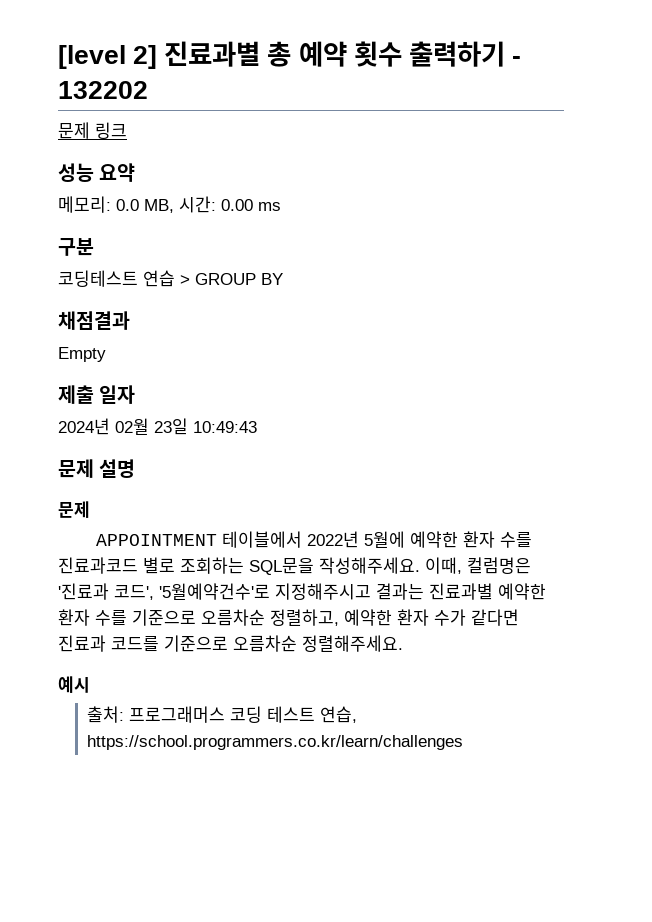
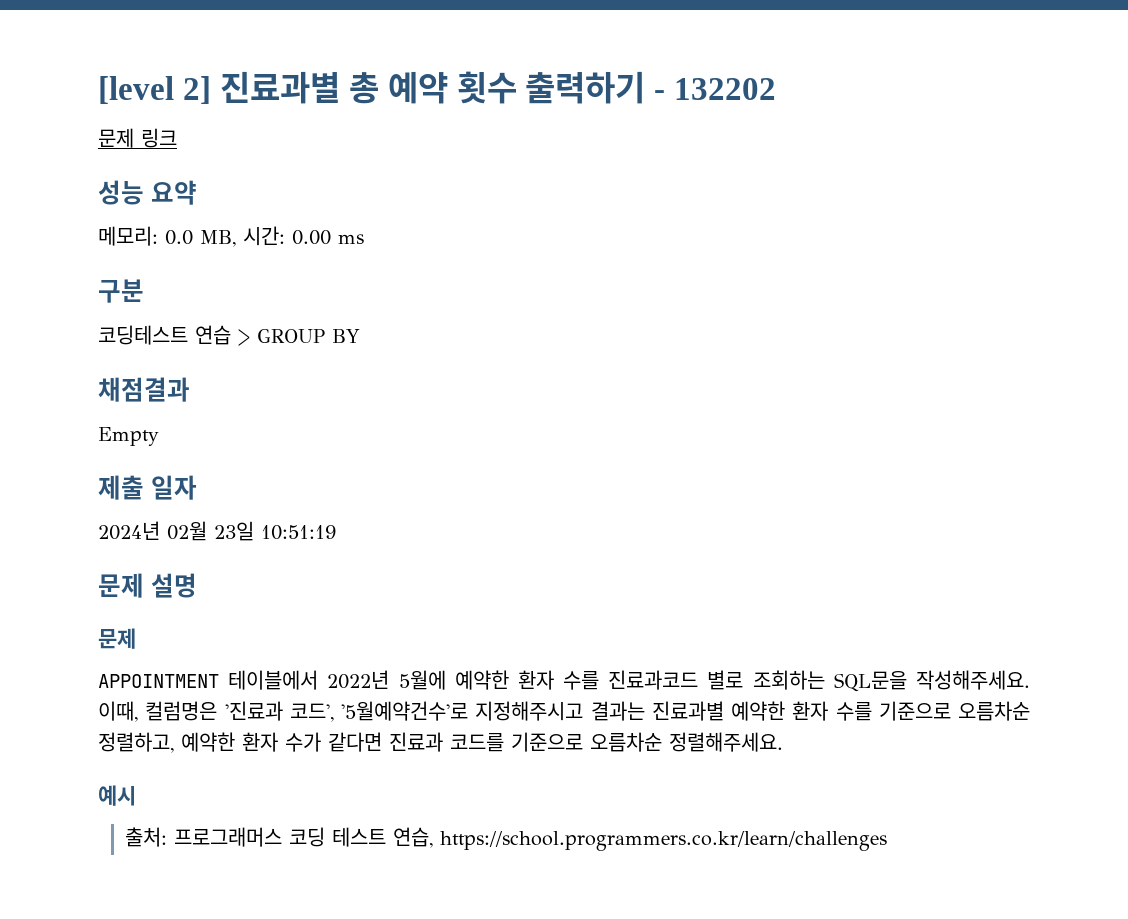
- 2024년 02월 23일 10:49:43
+ 2024년 02월 23일 10:51:19

